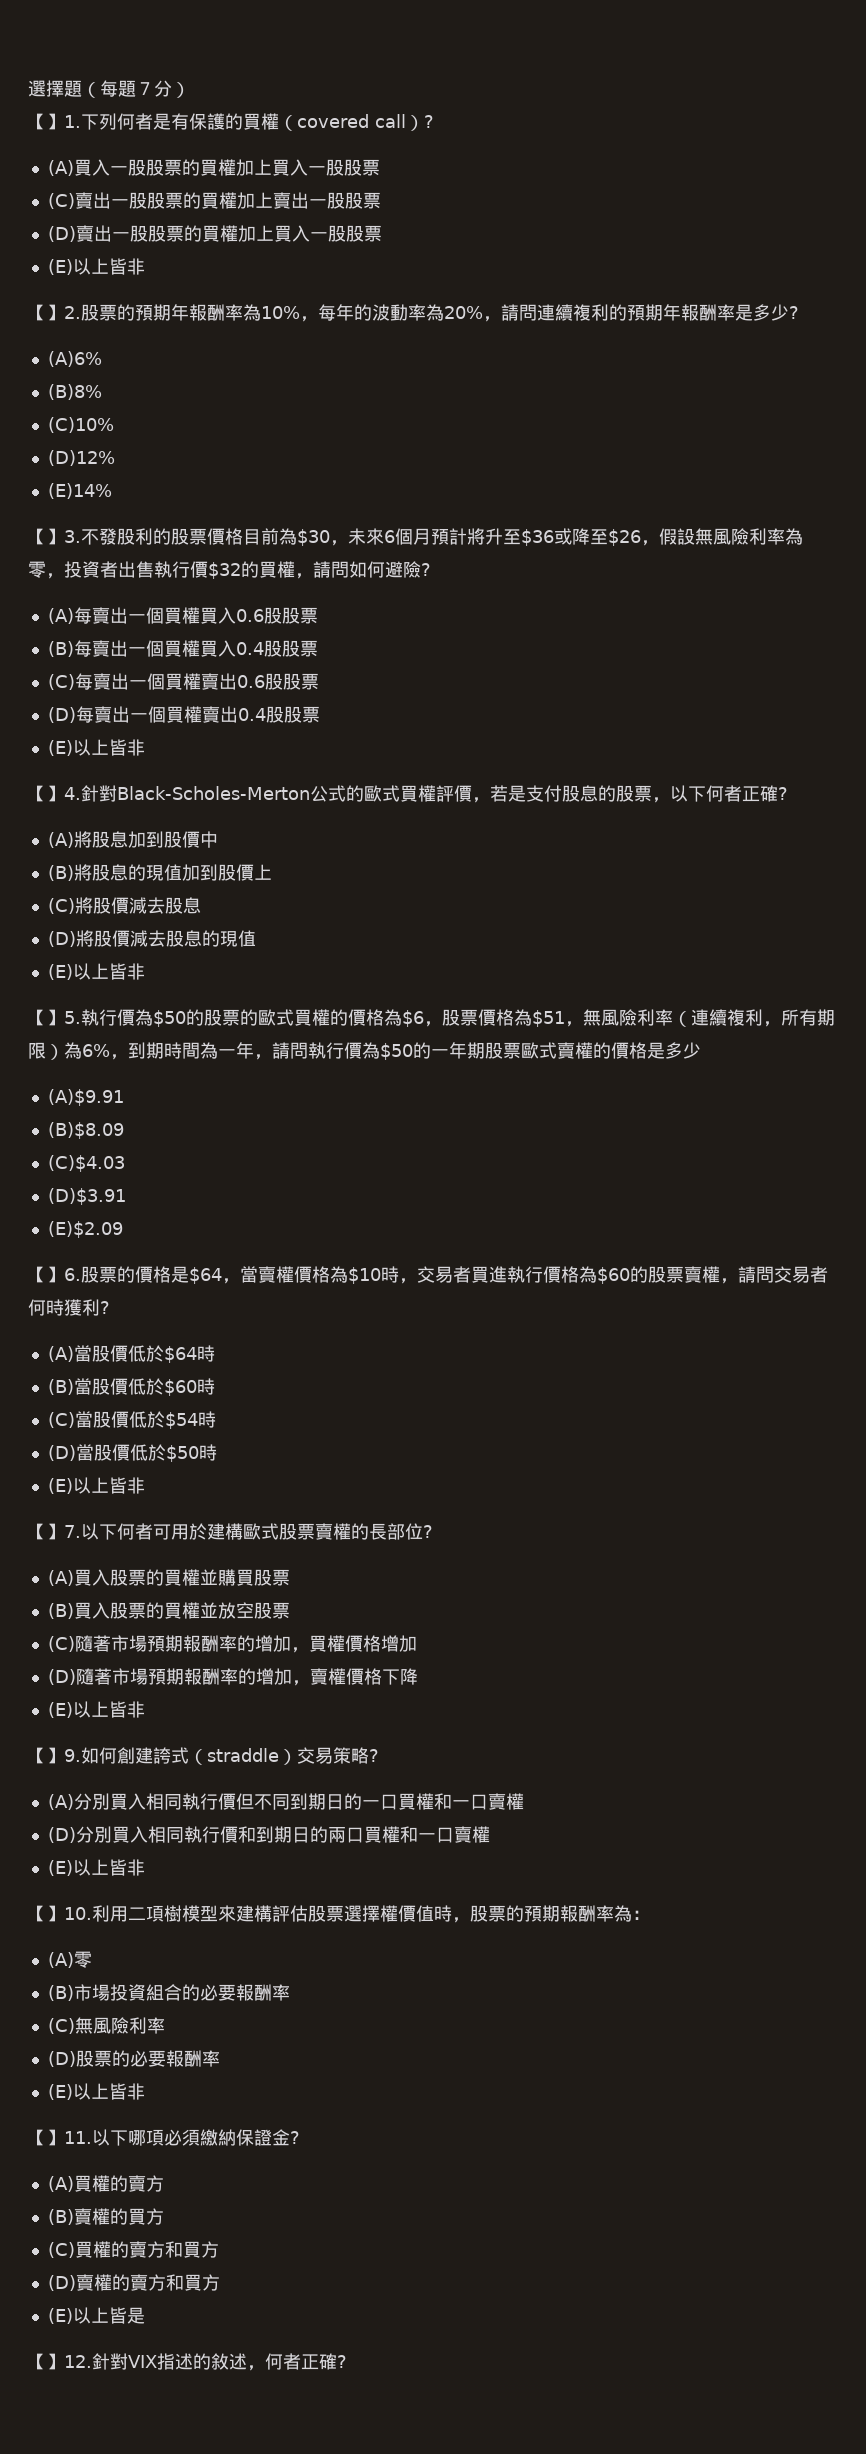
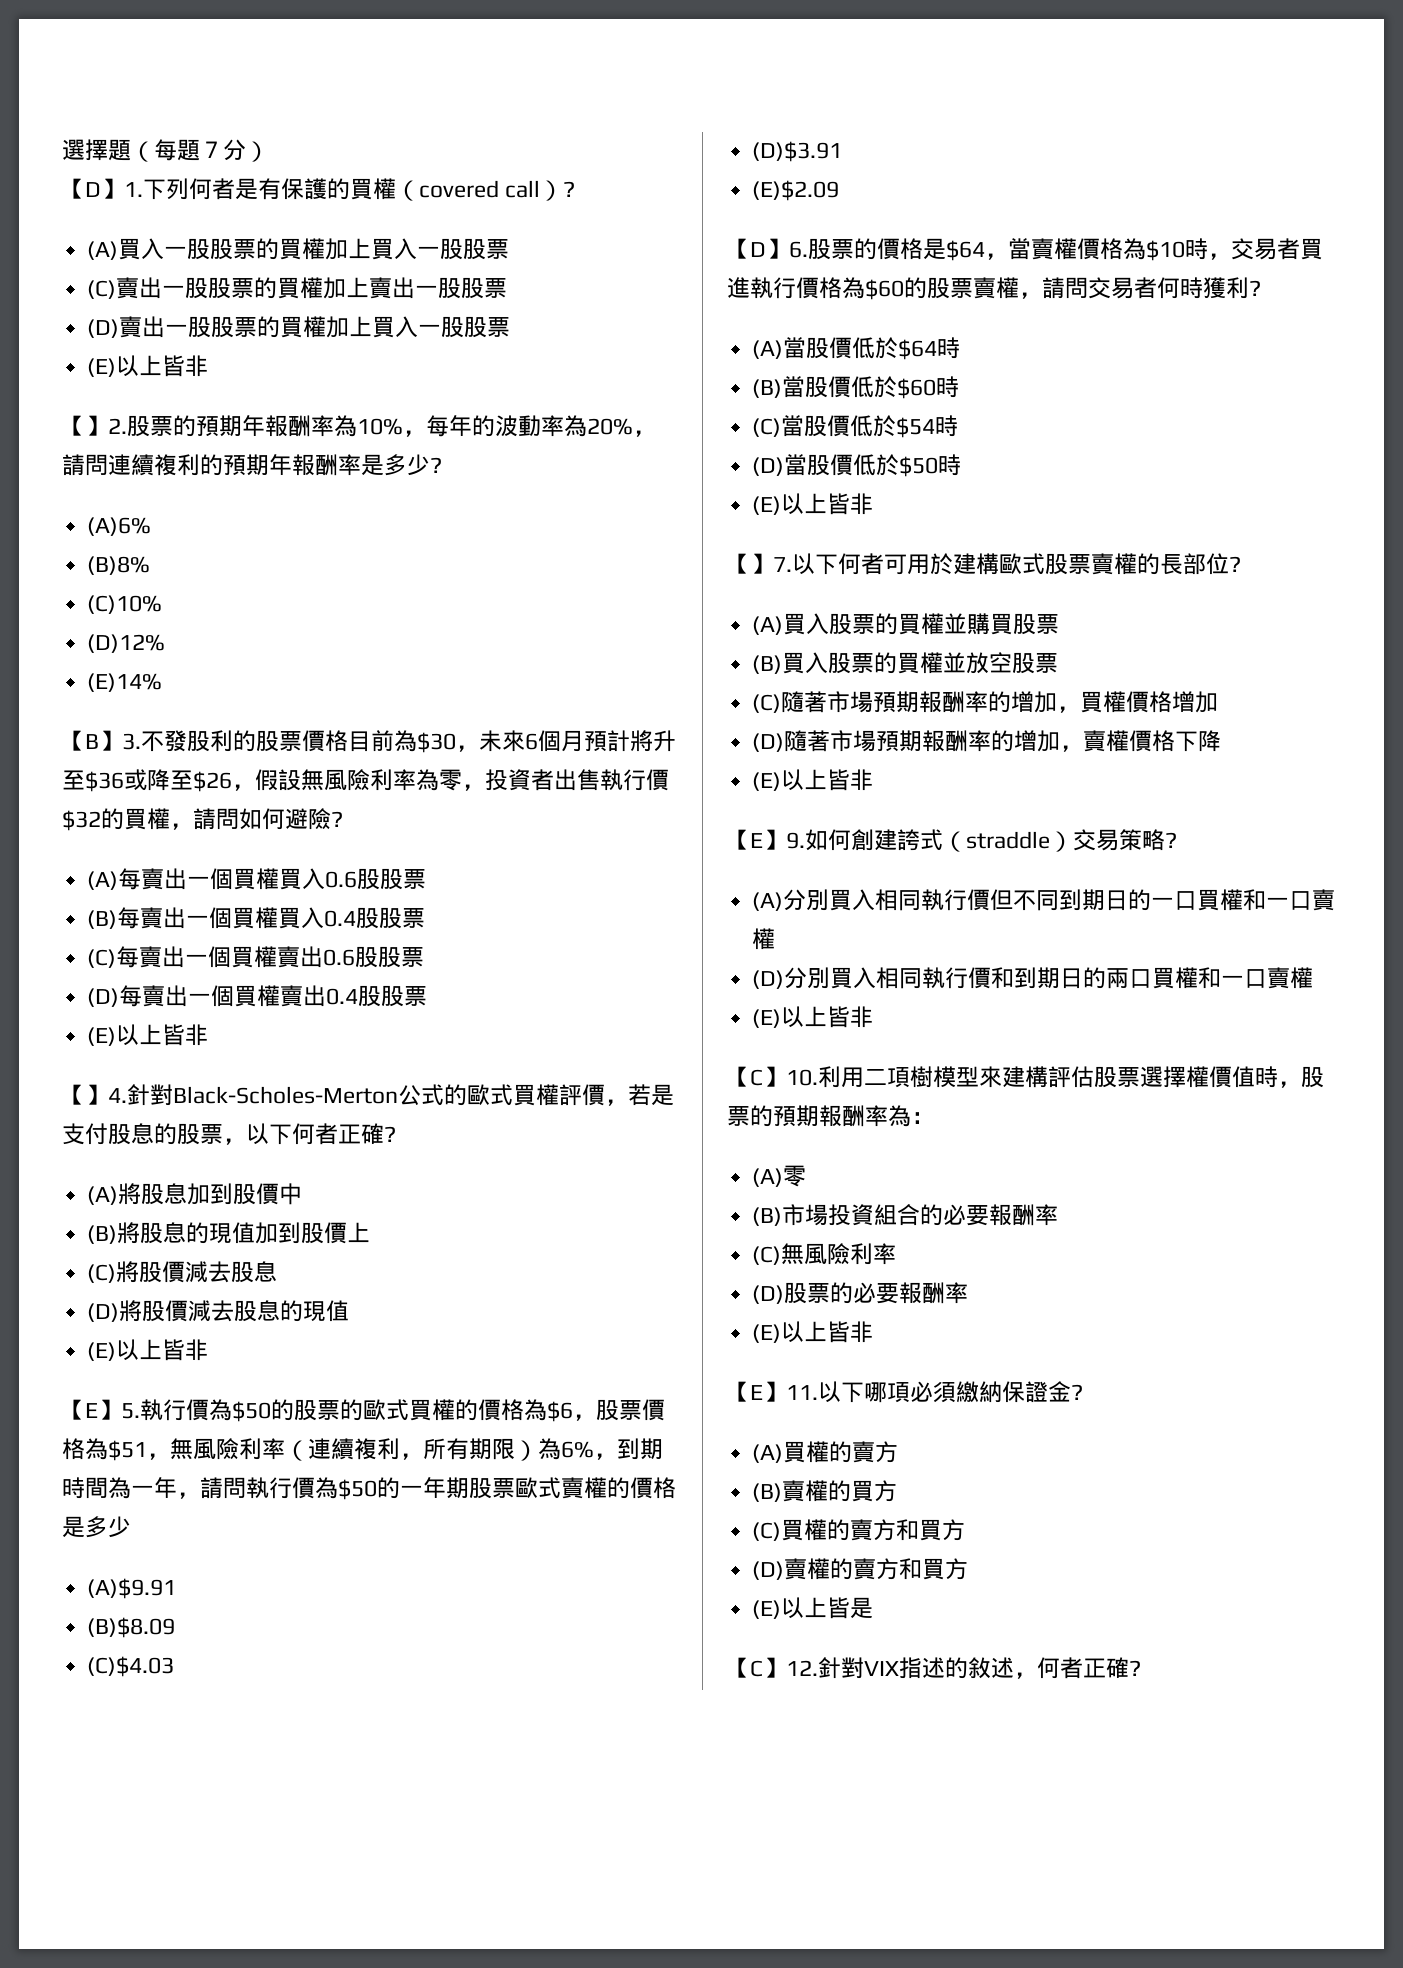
- 【】1.下列何者是有保護的買權（covered call）?
+ 【D】1.下列何者是有保護的買權（covered call）?
- 【】3.不發股利的股票價格目前為$30，未來6個月預計將升至$36或降至$26，假設無風險利率為零，投資者出售執行價$32的買權，請問如何避險?
+ 【B】3.不發股利的股票價格目前為$30，未來6個月預計將升至$36或降至$26，假設無風險利率為零，投資者出售執行價$32的買權，請問如何避險?
- 【】5.執行價為$50的股票的歐式買權的價格為$6，股票價格為$51，無風險利率（連續複利，所有期限）為6%，到期時間為一年，請問執行價為$50的一年期股票歐式賣權的價格是多少
+ 【E】5.執行價為$50的股票的歐式買權的價格為$6，股票價格為$51，無風險利率（連續複利，所有期限）為6%，到期時間為一年，請問執行價為$50的一年期股票歐式賣權的價格是多少
- 【】6.股票的價格是$64，當賣權價格為$10時，交易者買進執行價格為$60的股票賣權，請問交易者何時獲利?
+ 【D】6.股票的價格是$64，當賣權價格為$10時，交易者買進執行價格為$60的股票賣權，請問交易者何時獲利?
- 【】9.如何創建誇式（straddle）交易策略?
+ 【E】9.如何創建誇式（straddle）交易策略?
- 【】10.利用二項樹模型來建構評估股票選擇權價值時，股票的預期報酬率為：
+ 【C】10.利用二項樹模型來建構評估股票選擇權價值時，股票的預期報酬率為：
- 【】11.以下哪項必須繳納保證金?
+ 【E】11.以下哪項必須繳納保證金?
- 【】12.針對VIX指述的敘述，何者正確?
+ 【C】12.針對VIX指述的敘述，何者正確?

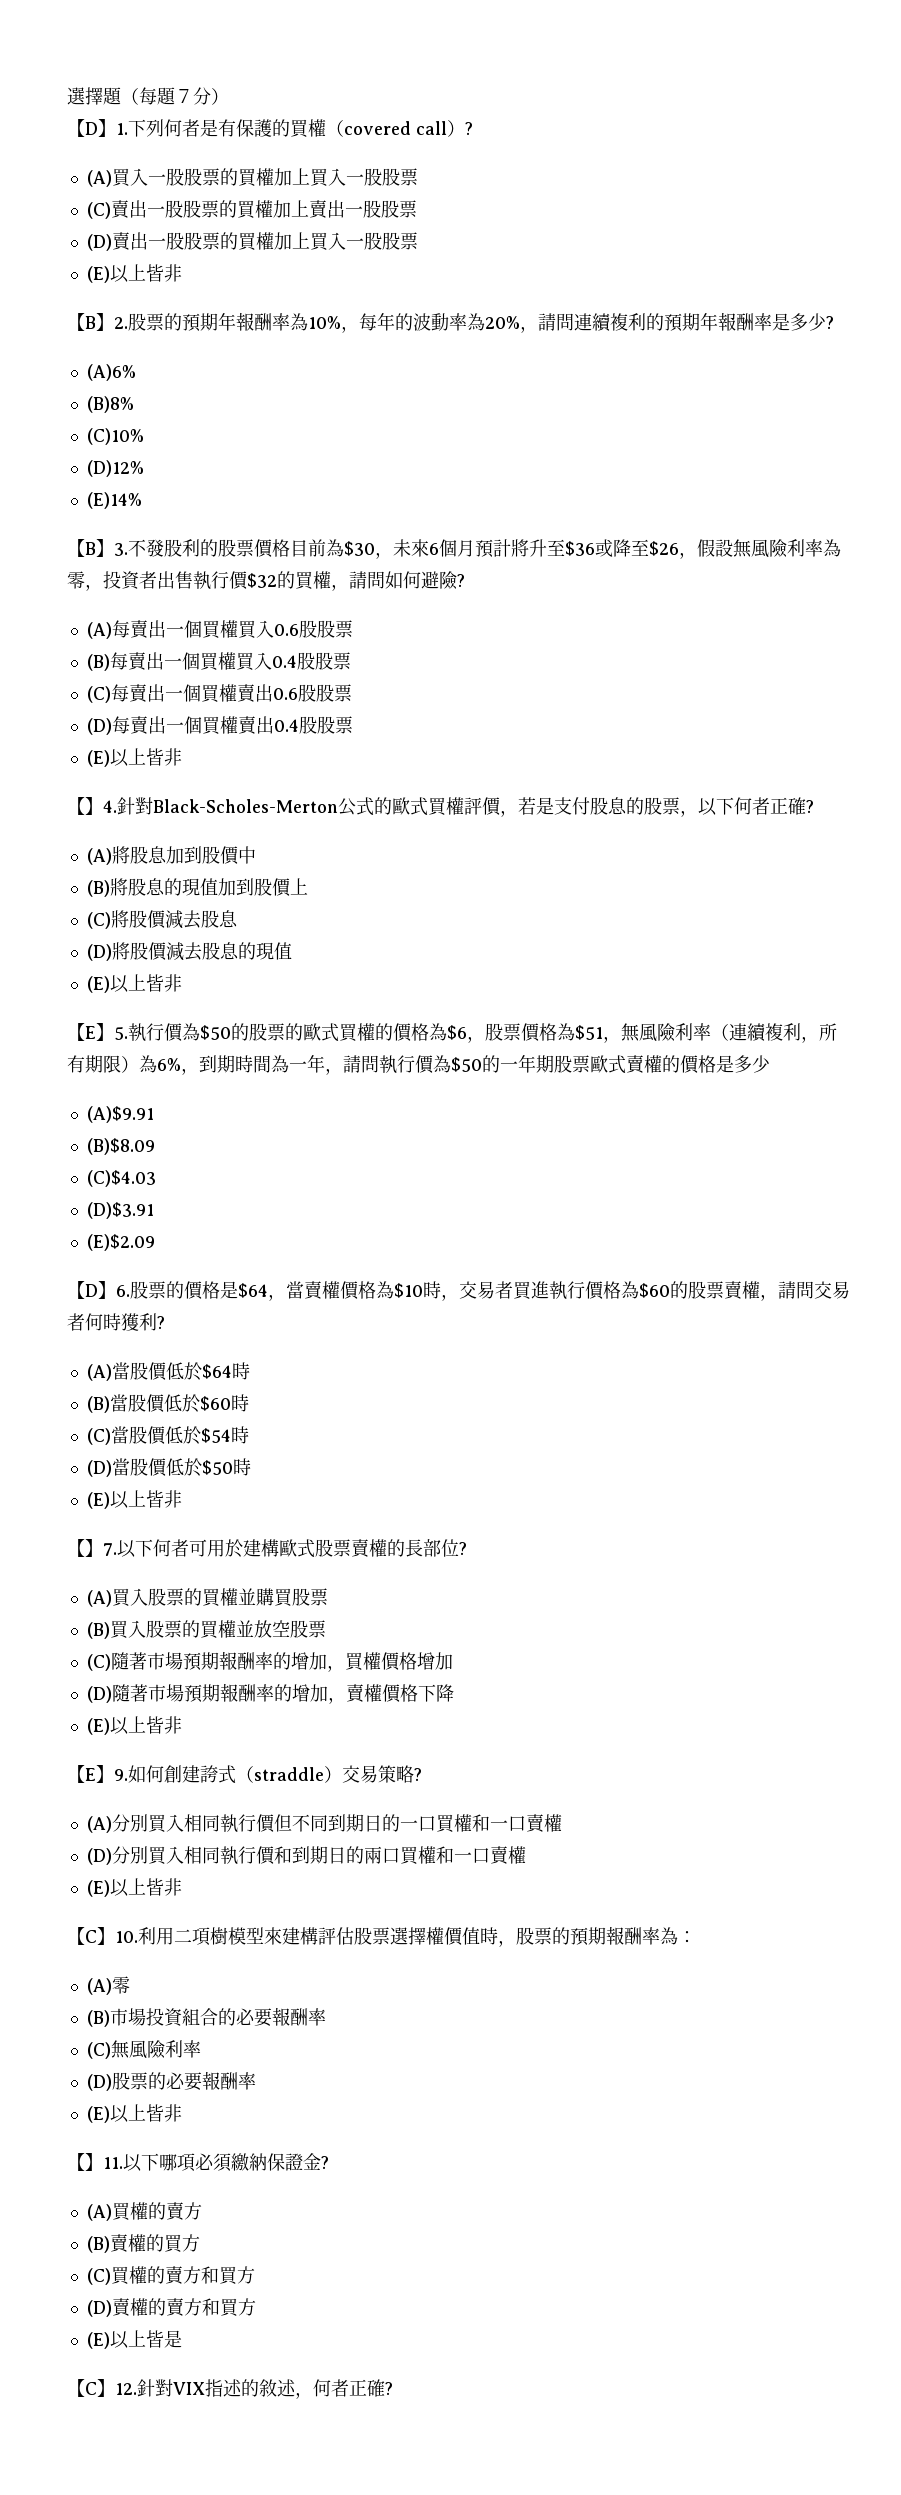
- 【】2.股票的預期年報酬率為10%，每年的波動率為20%，請問連續複利的預期年報酬率是多少?
+ 【B】2.股票的預期年報酬率為10%，每年的波動率為20%，請問連續複利的預期年報酬率是多少?
- 【E】11.以下哪項必須繳納保證金?
+ 【】11.以下哪項必須繳納保證金?

